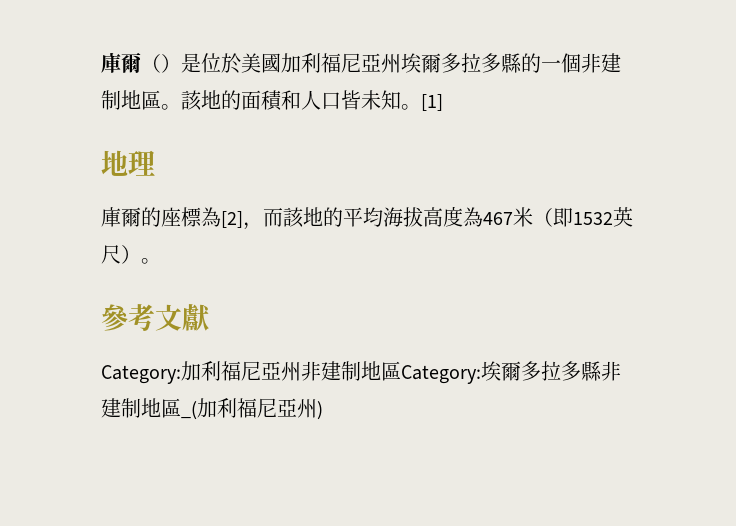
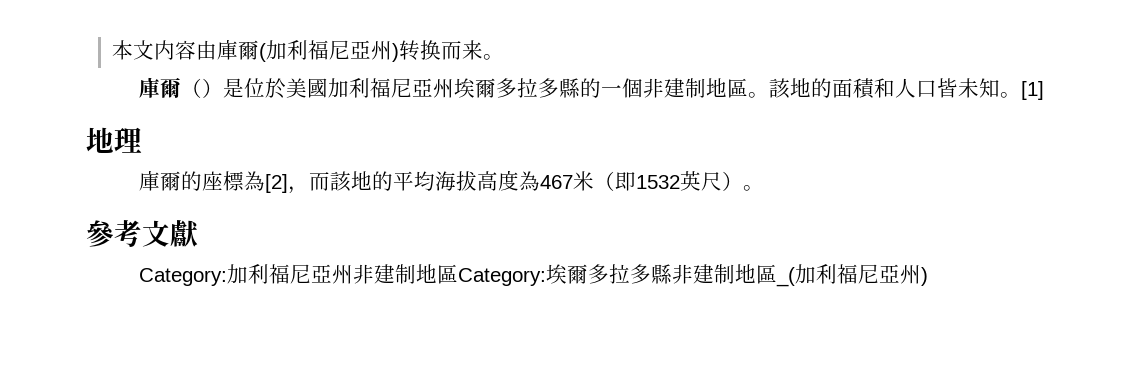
+ 本文内容由庫爾(加利福尼亞州)转换而来。

